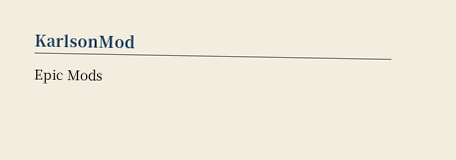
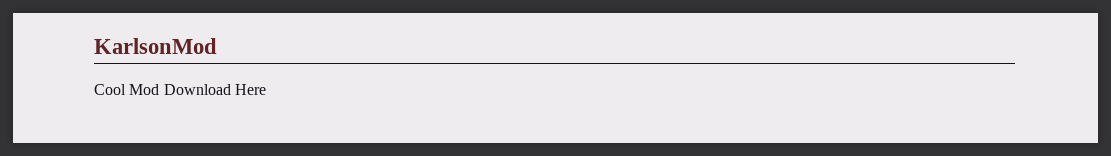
- Epic Mods
+ Cool Mod Download Here

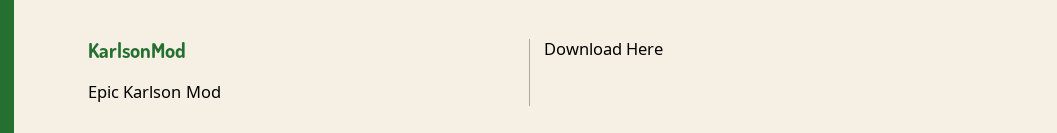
- Cool Mod Download Here
+ Epic Karlson Mod
+ Download Here

